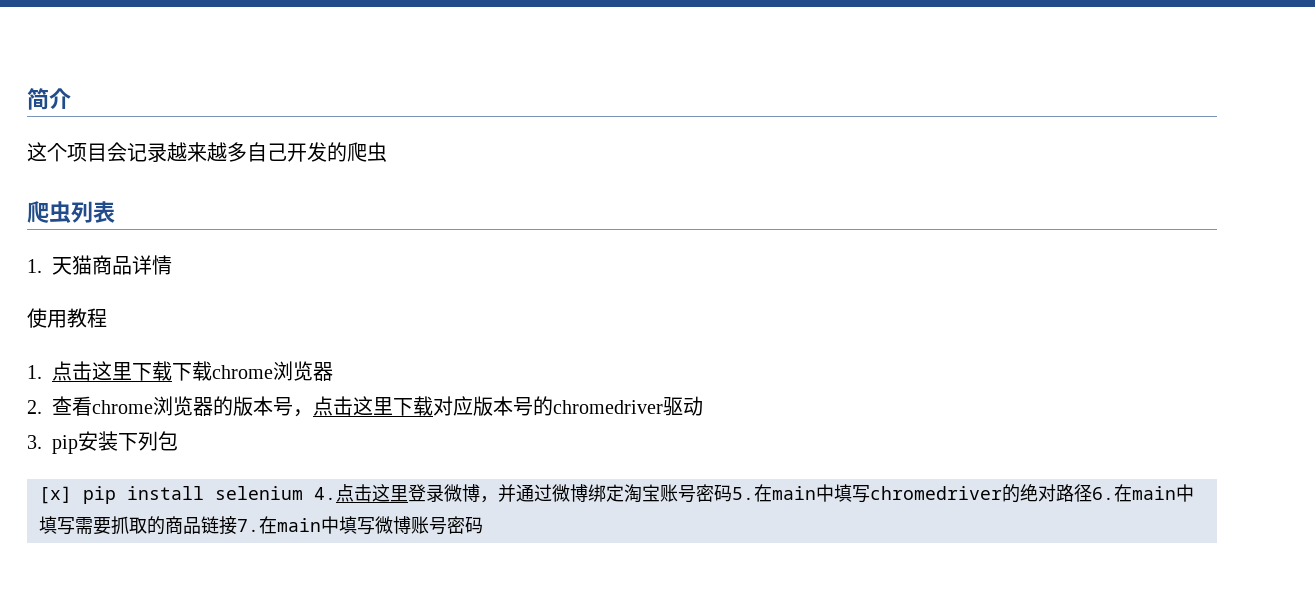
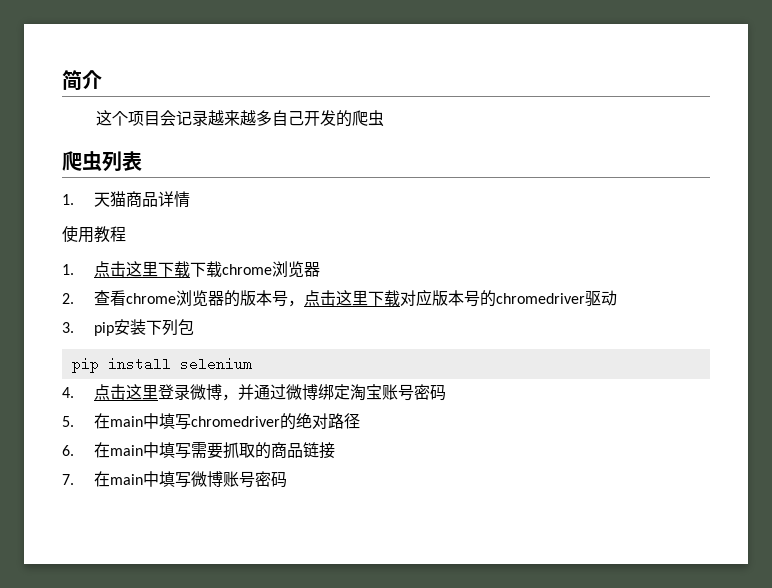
- [x] pip install selenium 4.点击这里登录微博，并通过微博绑定淘宝账号密码5.在main中填写chromedriver的绝对路径6.在main中填写需要抓取的商品链接7.在main中填写微博账号密码
+ pip install selenium
+ 4.点击这里登录微博，并通过微博绑定淘宝账号密码
+ 5.在main中填写chromedriver的绝对路径
+ 6.在main中填写需要抓取的商品链接
+ 7.在main中填写微博账号密码

